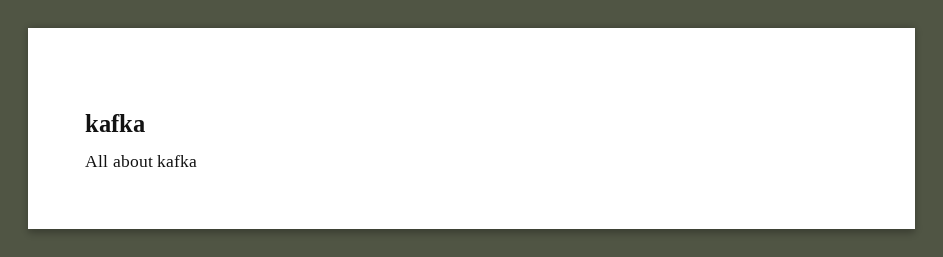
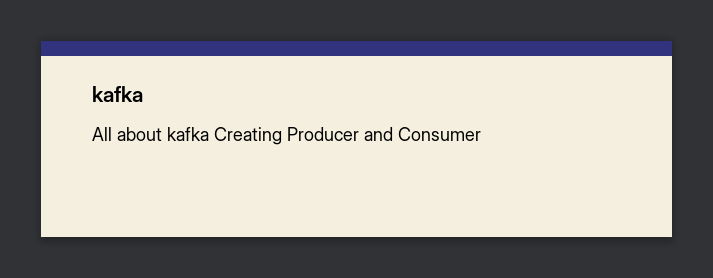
- All about kafka
+ All about kafka Creating Producer and Consumer

